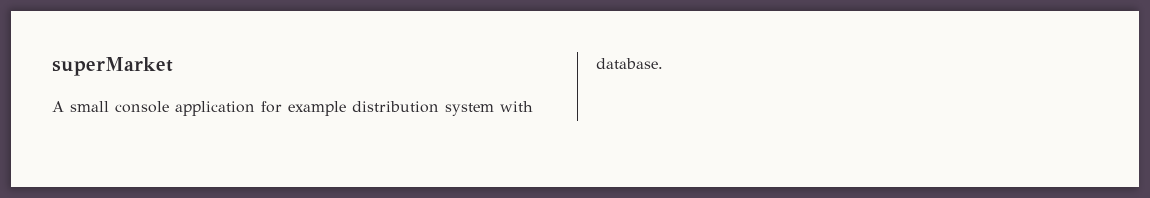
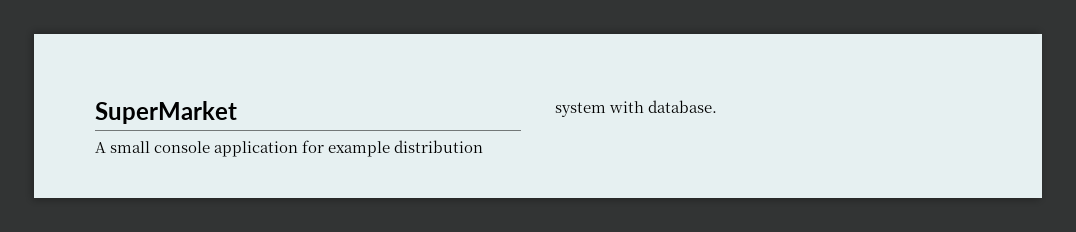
- superMarket
+ SuperMarket

